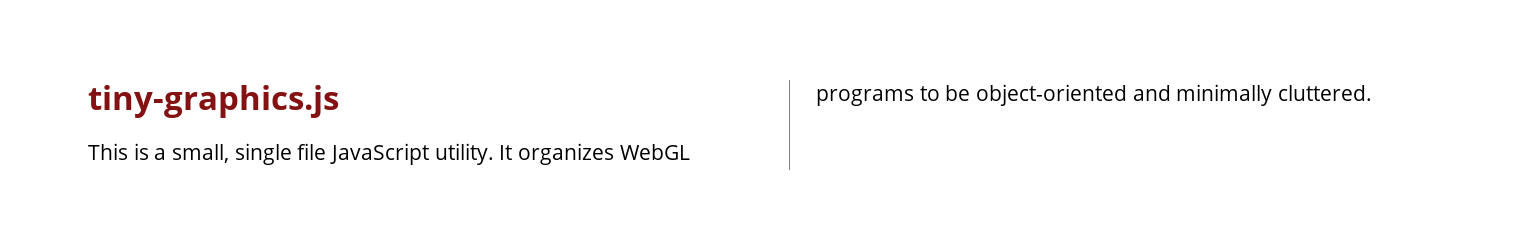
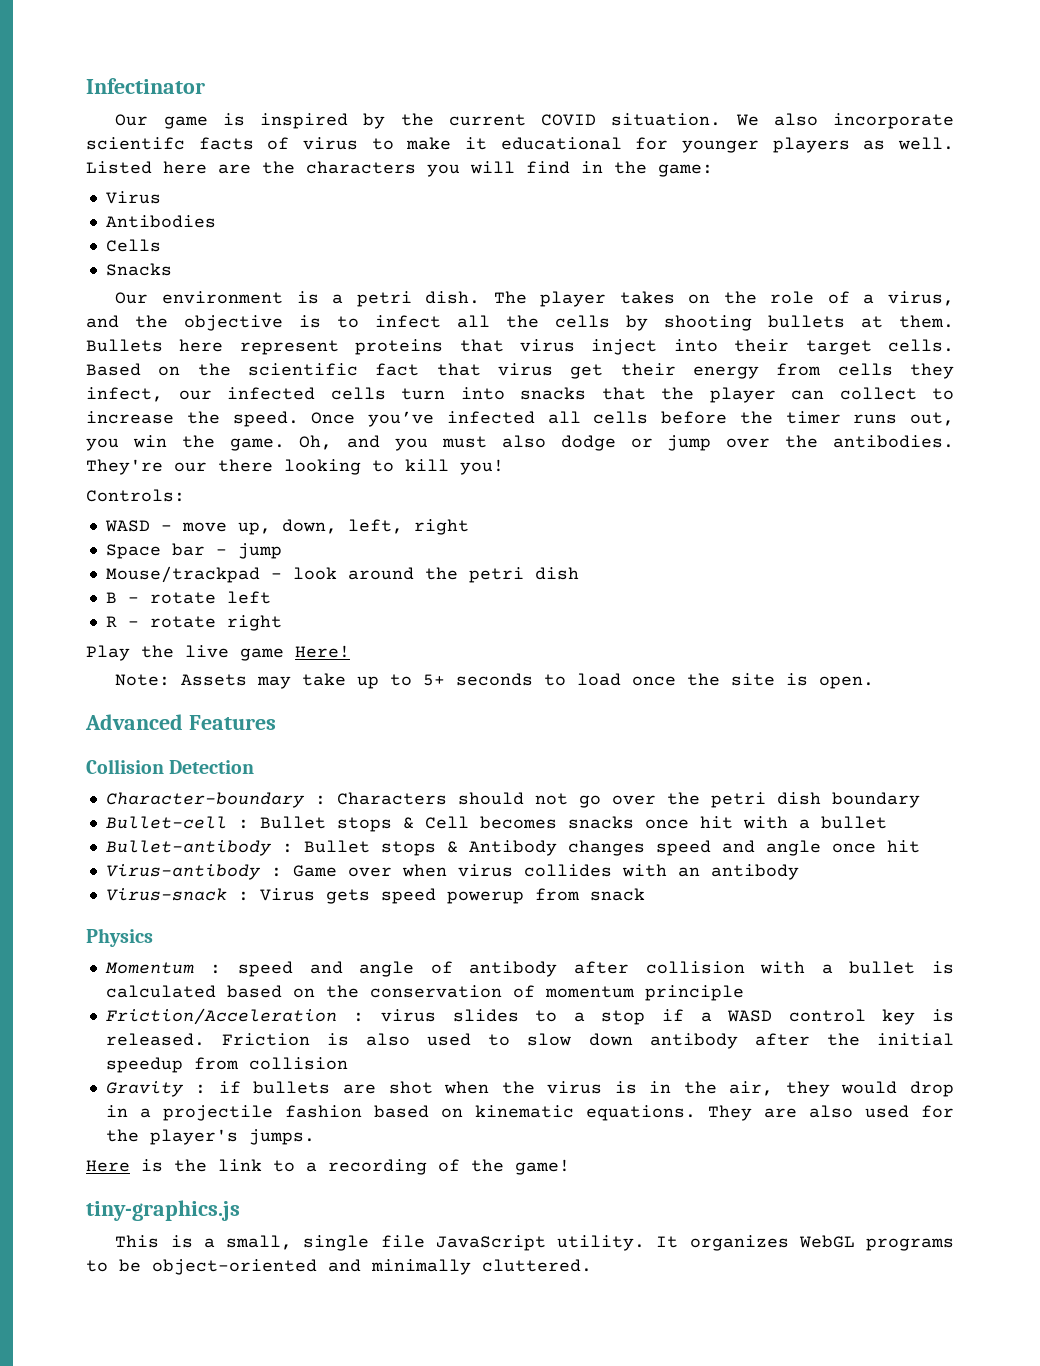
+ Infectinator
+ Our game is inspired by the current COVID situation. We also incorporate scientifc facts of virus to make it educational for younger players as well. Listed here are the characters you will find in the game:
+ Virus
+ Antibodies
+ Cells
+ Snacks
+ Our environment is a petri dish. The player takes on the role of a virus, and the objective is to infect all the cells by shooting bullets at them. Bullets here represent proteins that virus inject into their target cells. Based on the scientific fact that virus get their energy from cells they infect, our infected cells turn into snacks that the player can collect to increase the speed. Once you’ve infected all cells before the timer runs out, you win the game. Oh, and you must also dodge or jump over the antibodies. They're our there looking to kill you!
+ Controls:
+ WASD - move up, down, left, right
+ Space bar - jump
+ Mouse/trackpad - look around the petri dish
+ B - rotate left
+ R - rotate right
+ Play the live game Here!
+ Note: Assets may take up to 5+ seconds to load once the site is open.
+ Advanced Features
+ Collision Detection
+ Character-boundary : Characters should not go over the petri dish boundary
+ Bullet-cell : Bullet stops & Cell becomes snacks once hit with a bullet
+ Bullet-antibody : Bullet stops & Antibody changes speed and angle once hit
+ Virus-antibody : Game over when virus collides with an antibody
+ Virus-snack : Virus gets speed powerup from snack
+ Physics
+ Momentum : speed and angle of antibody after collision with a bullet is calculated based on the conservation of momentum principle
+ Friction/Acceleration : virus slides to a stop if a WASD control key is released. Friction is also used to slow down antibody after the initial speedup from collision
+ Gravity : if bullets are shot when the virus is in the air, they would drop in a projectile fashion based on kinematic equations. They are also used for the player's jumps.
+ Here is the link to a recording of the game!

